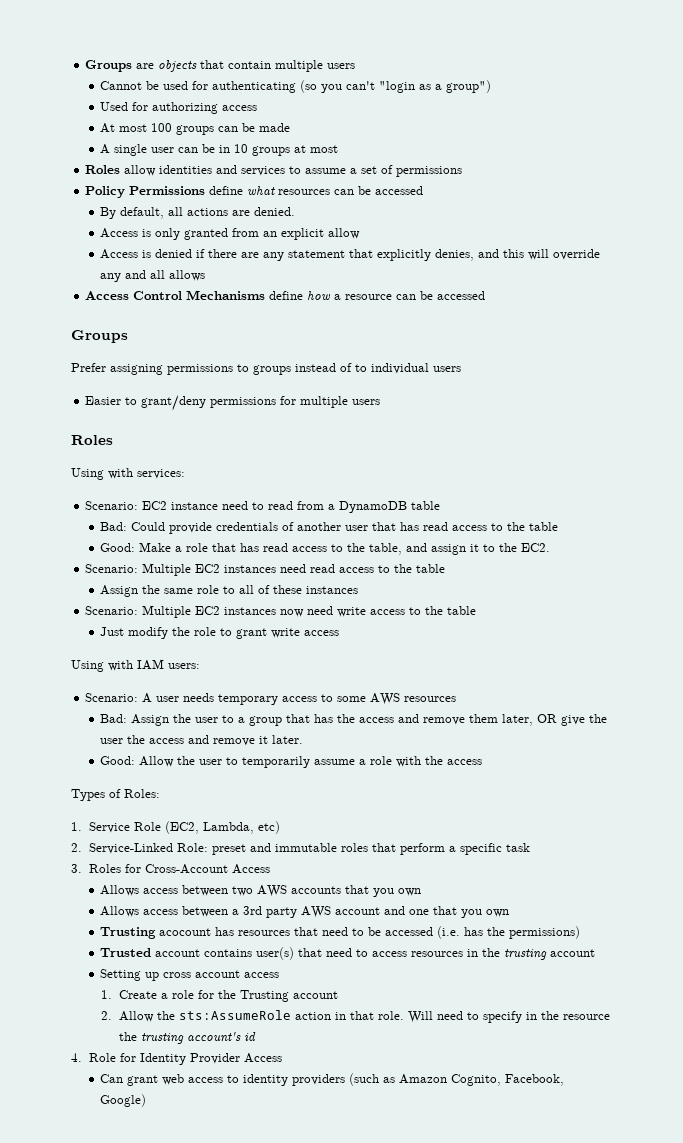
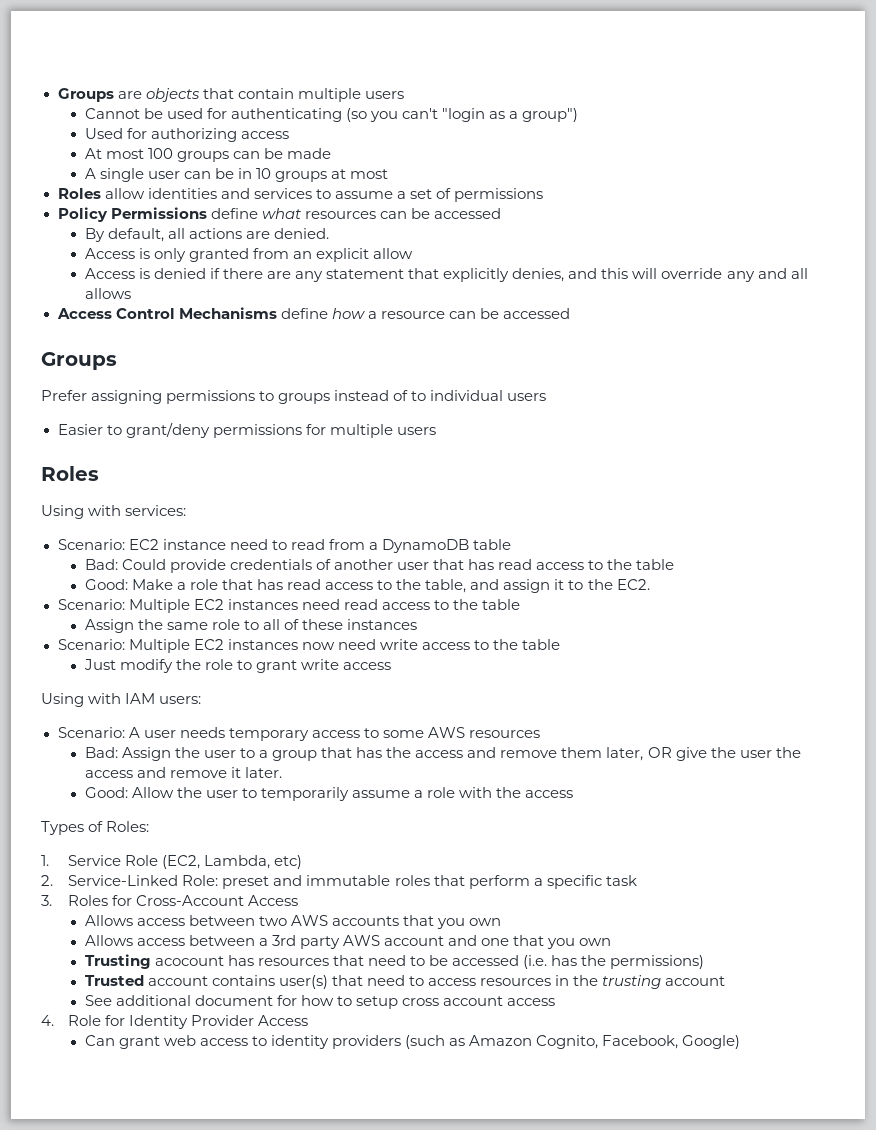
- Setting up cross account access
- 1. Create a role for the Trusting account
- 2. Allow the sts:AssumeRole action in that role. Will need to specify in the resource the trusting account's id
+ See additional document for how to setup cross account access

